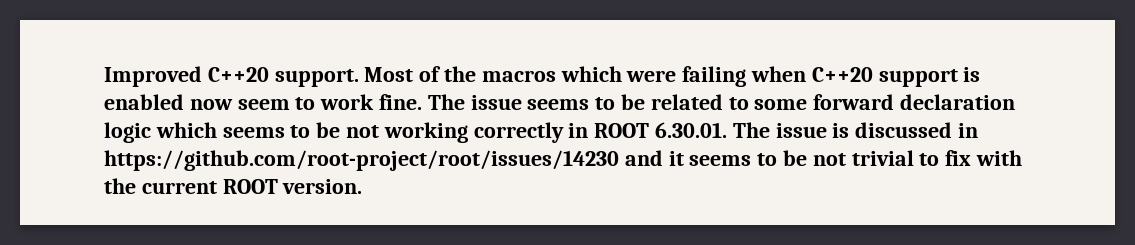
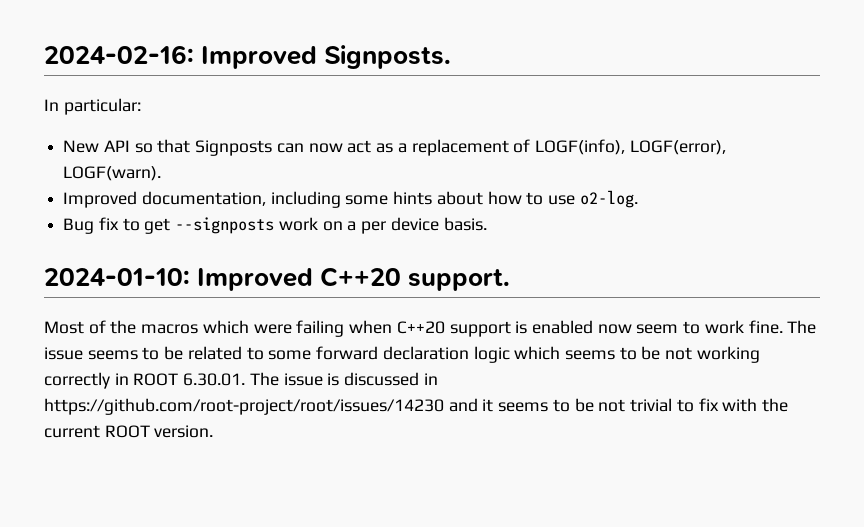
- Improved C++20 support. Most of the macros which were failing when C++20 support is enabled now seem to work fine.
+ 2024-02-16: Improved Signposts.
+ In particular:
+ New API so that Signposts can now act as a replacement of LOGF(info), LOGF(error), LOGF(warn).
+ Improved documentation, including some hints about how to use o2-log.
+ Bug fix to get --signposts work on a per device basis.
+ 2024-01-10: Improved C++20 support.
+ Most of the macros which were failing when C++20 support is enabled now seem to work fine.

